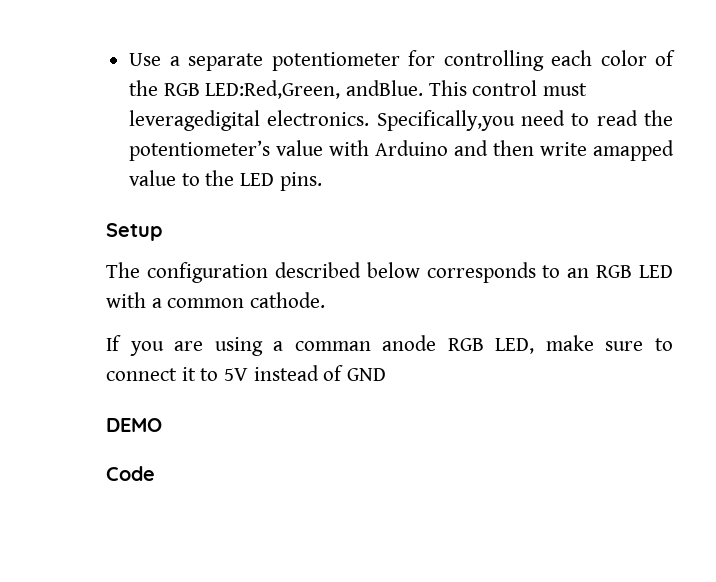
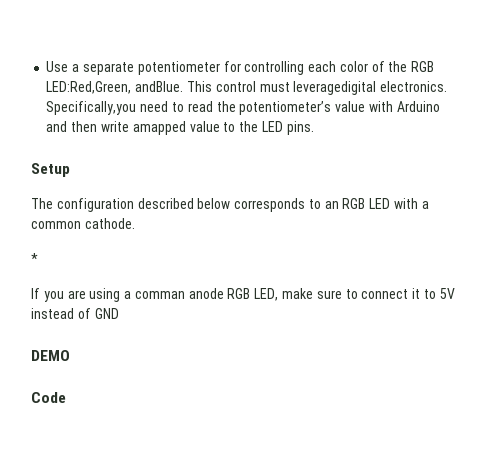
+ *

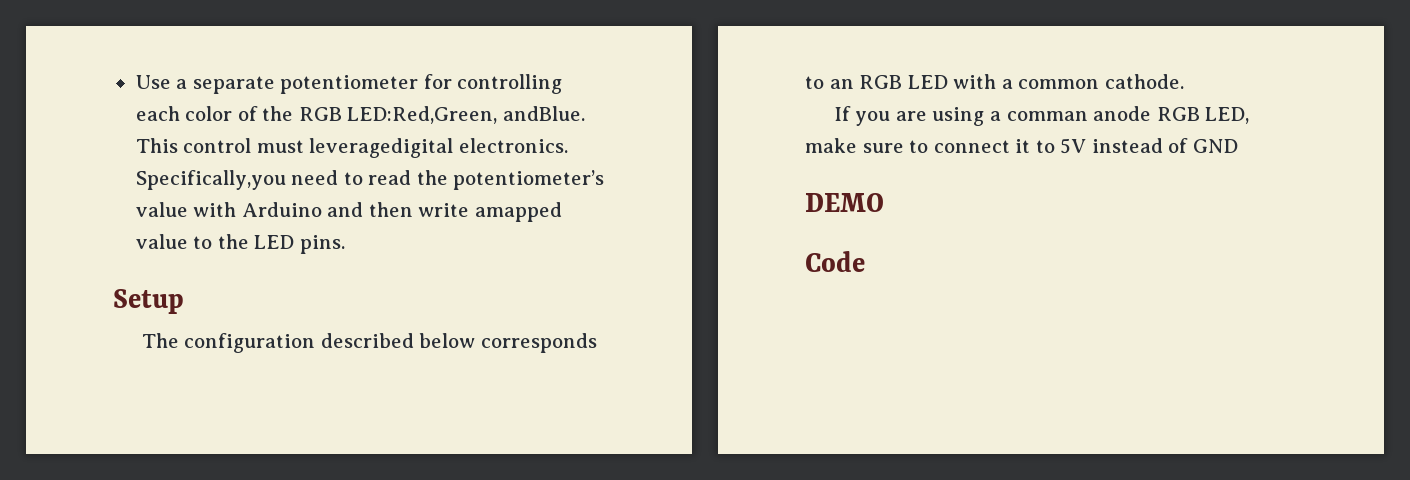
- *

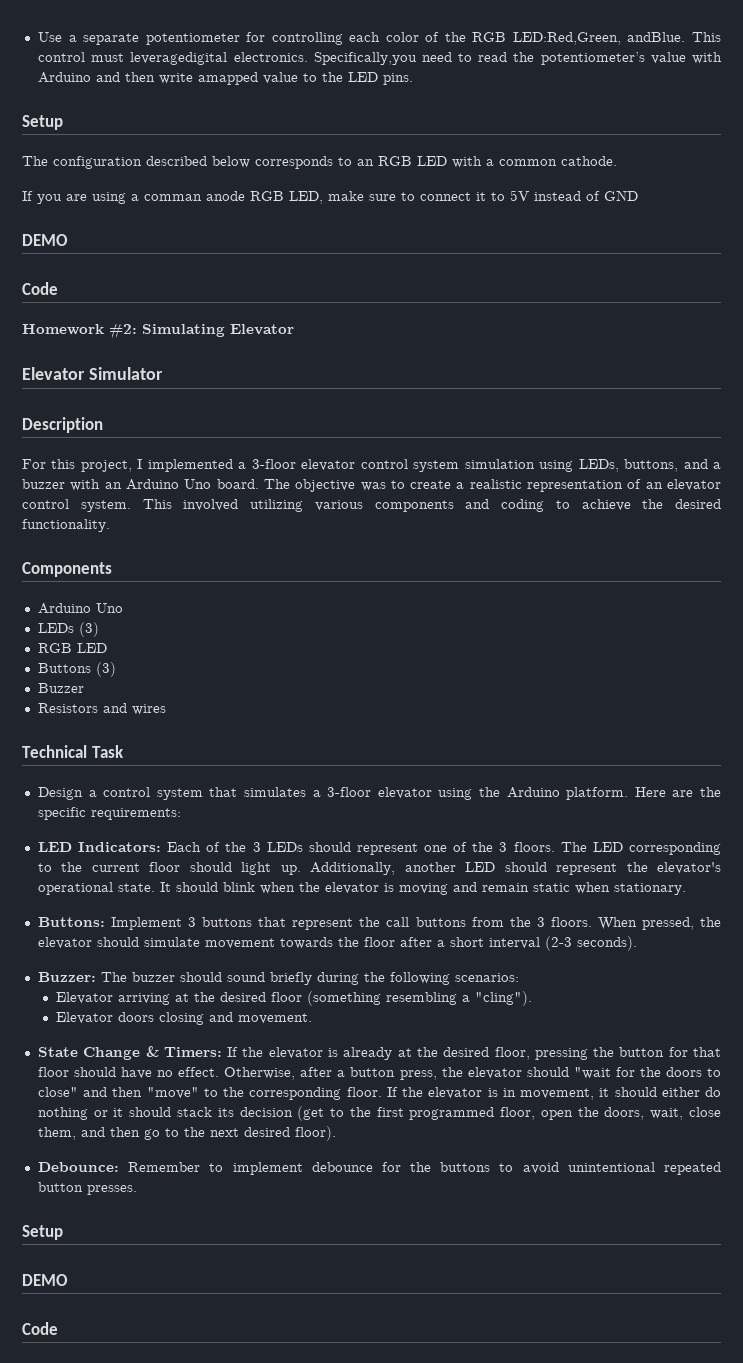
+ Homework #2: Simulating Elevator
+ Elevator Simulator
+ Description
+ For this project, I implemented a 3-floor elevator control system simulation using LEDs, buttons, and a buzzer with an Arduino Uno board. The objective was to create a realistic representation of an elevator control system. This involved utilizing various components and coding to achieve the desired functionality.
+ Components
+ Arduino Uno
+ LEDs (3)
+ RGB LED
+ Buttons (3)
+ Buzzer
+ Resistors and wires
+ Technical Task
+ Design a control system that simulates a 3-floor elevator using the Arduino platform. Here are the specific requirements:
+ LED Indicators: Each of the 3 LEDs should represent one of the 3 floors. The LED corresponding to the current floor should light up. Additionally, another LED should represent the elevator's operational state. It should blink when the elevator is moving and remain static when stationary.
+ Buttons: Implement 3 buttons that represent the call buttons from the 3 floors. When pressed, the elevator should simulate movement towards the floor after a short interval (2-3 seconds).
+ Buzzer: The buzzer should sound briefly during the following scenarios:
+ Elevator arriving at the desired floor (something resembling a "cling").
+ Elevator doors closing and movement.
+ State Change & Timers: If the elevator is already at the desired floor, pressing the button for that floor should have no effect. Otherwise, after a button press, the elevator should "wait for the doors to close" and then "move" to the corresponding floor. If the elevator is in movement, it should either do nothing or it should stack its decision (get to the first programmed floor, open the doors, wait, close them, and then go to the next desired floor).
+ Debounce: Remember to implement debounce for the buttons to avoid unintentional repeated button presses.
+ Setup
+ DEMO
+ Code

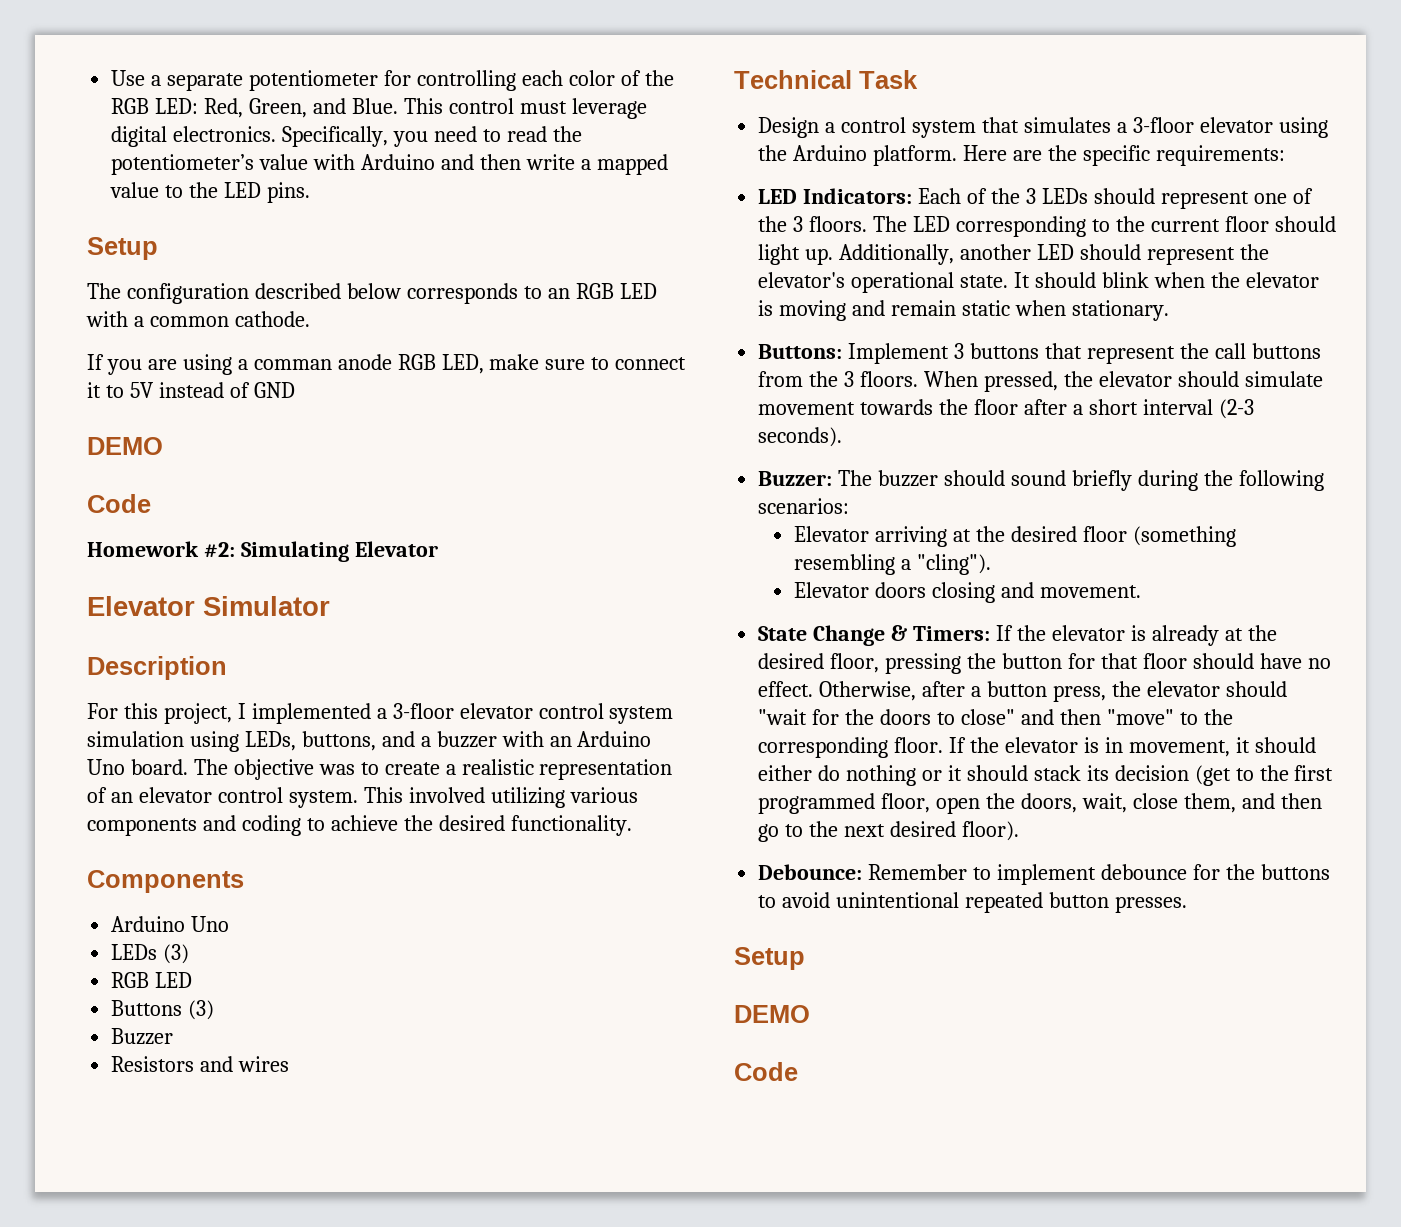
- Use a separate potentiometer for controlling each color of the RGB LED:Red,Green, andBlue. This control must leveragedigital electronics. Specifically,you need to read the potentiometer’s value with Arduino and then write amapped value to the LED pins.
+ Use a separate potentiometer for controlling each color of the RGB LED: Red, Green, and Blue. This control must leverage digital electronics. Specifically, you need to read the potentiometer’s value with Arduino and then write a mapped value to the LED pins.

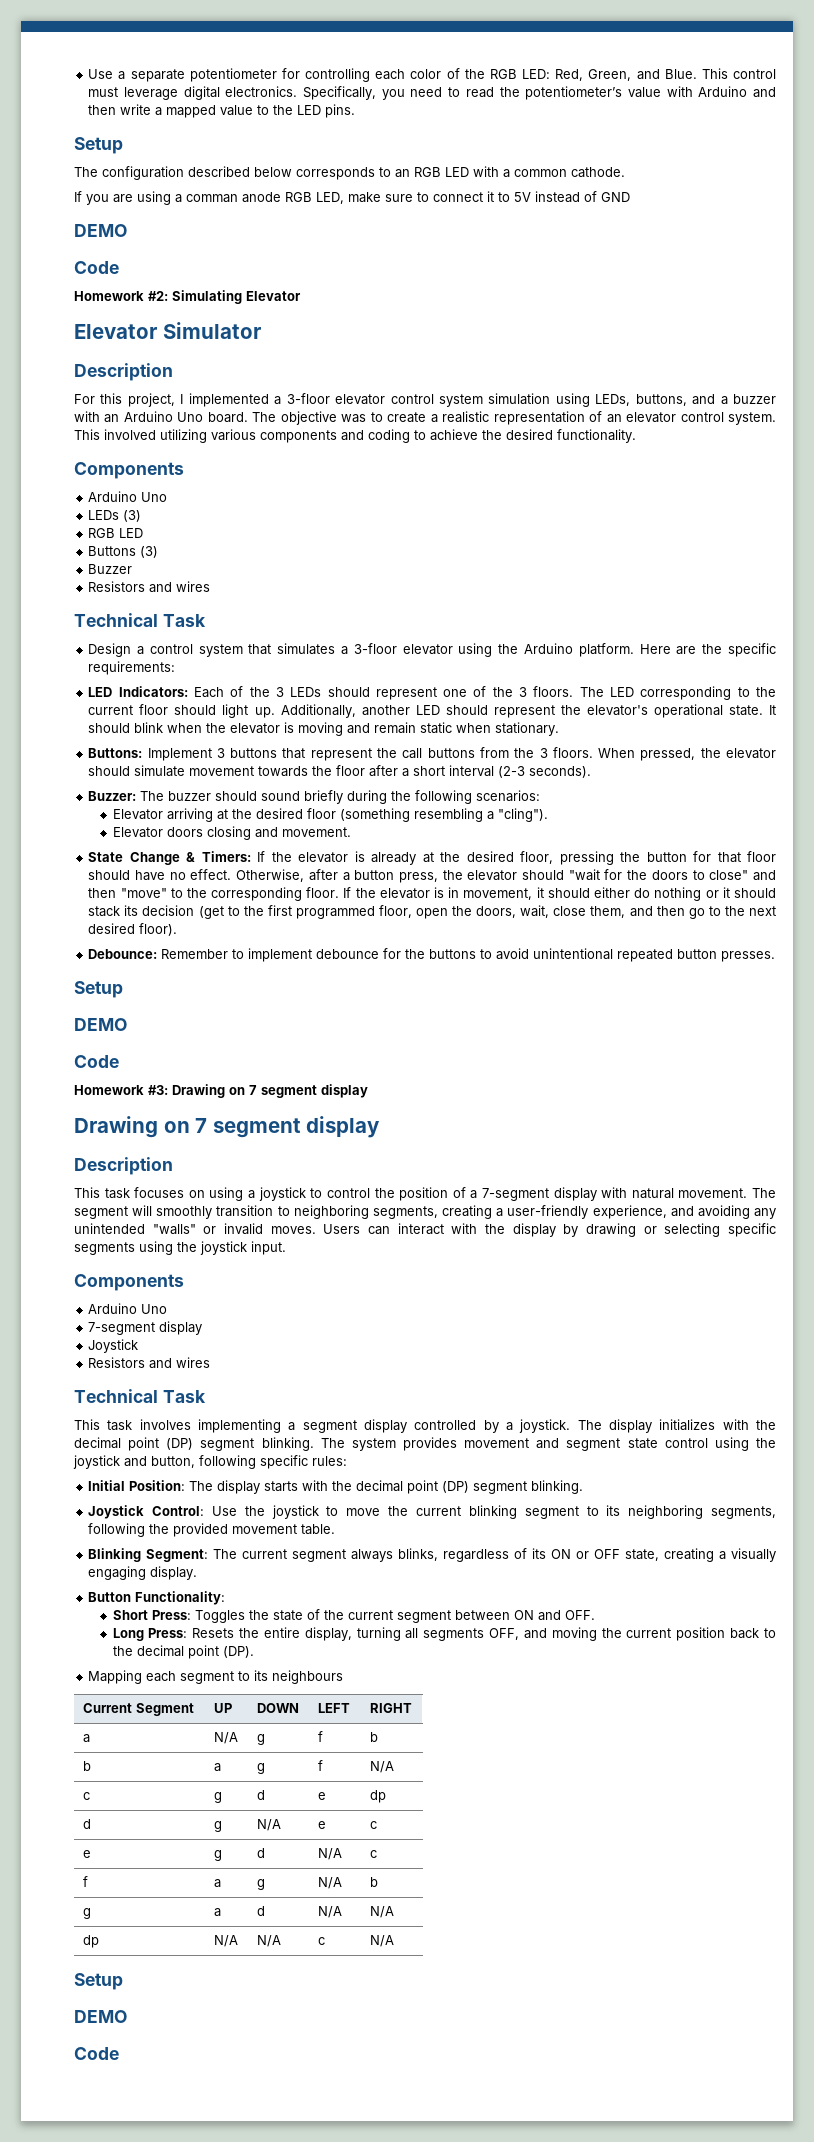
+ Homework #3: Drawing on 7 segment display
+ Drawing on 7 segment display
+ Description
+ This task focuses on using a joystick to control the position of a 7-segment display with natural movement. The segment will smoothly transition to neighboring segments, creating a user-friendly experience, and avoiding any unintended "walls" or invalid moves. Users can interact with the display by drawing or selecting specific segments using the joystick input.
+ Components
+ Arduino Uno
+ 7-segment display
+ Joystick
+ Resistors and wires
+ Technical Task
+ This task involves implementing a segment display controlled by a joystick. The display initializes with the decimal point (DP) segment blinking. The system provides movement and segment state control using the joystick and button, following specific rules:
+ Initial Position: The display starts with the decimal point (DP) segment blinking.
+ Joystick Control: Use the joystick to move the current blinking segment to its neighboring segments, following the provided movement table.
+ Blinking Segment: The current segment always blinks, regardless of its ON or OFF state, creating a visually engaging display.
+ Button Functionality:
+ Short Press: Toggles the state of the current segment between ON and OFF.
+ Long Press: Resets the entire display, turning all segments OFF, and moving the current position back to the decimal point (DP).
+ Mapping each segment to its neighbours
+ Current Segment | UP | DOWN | LEFT | RIGHT
+ a | N/A | g | f | b
+ b | a | g | f | N/A
+ c | g | d | e | dp
+ d | g | N/A | e | c
+ e | g | d | N/A | c
+ f | a | g | N/A | b
+ g | a | d | N/A | N/A
+ dp | N/A | N/A | c | N/A
+ Setup
+ DEMO
+ Code

